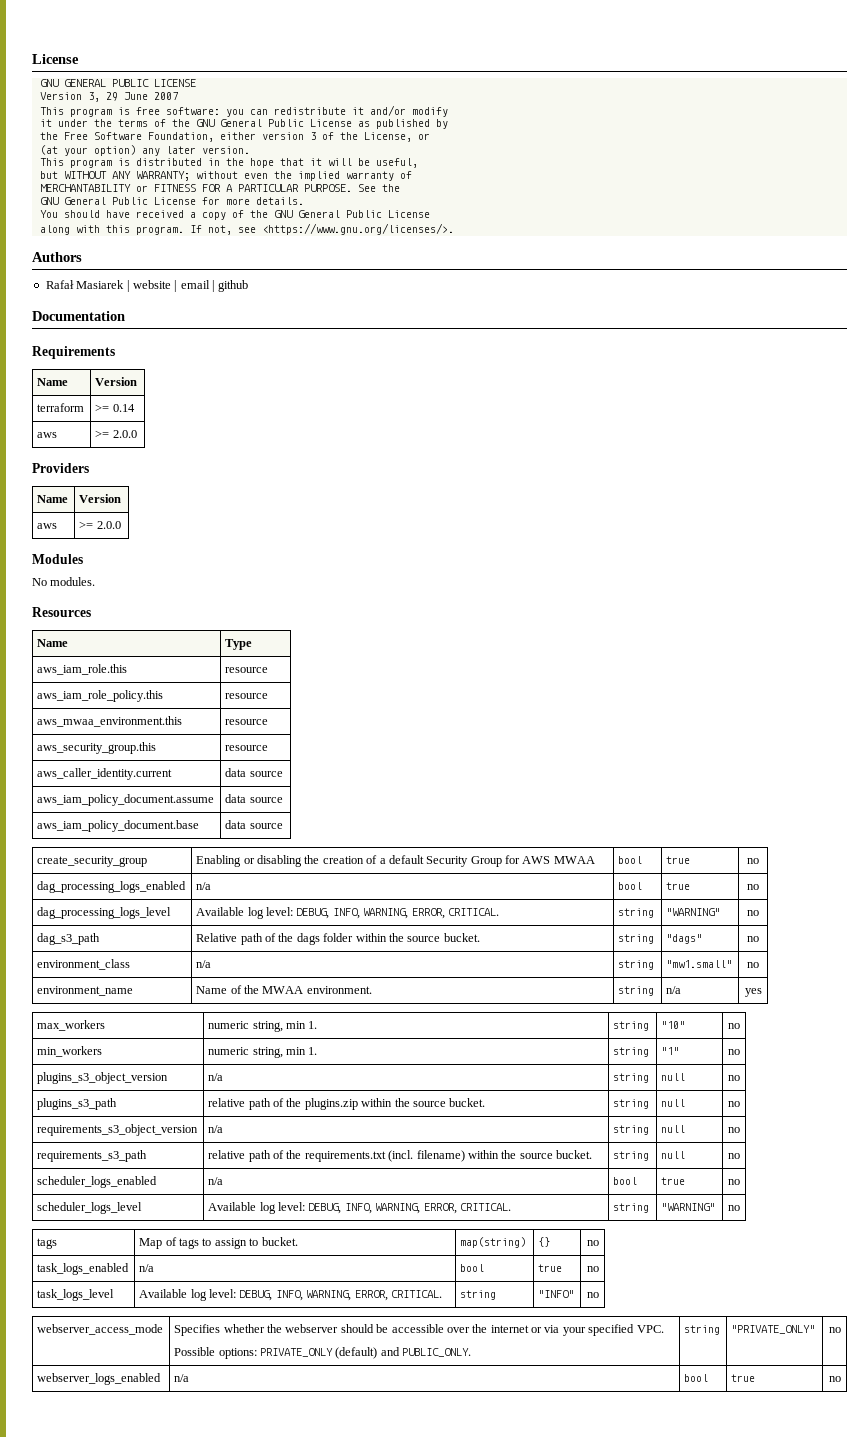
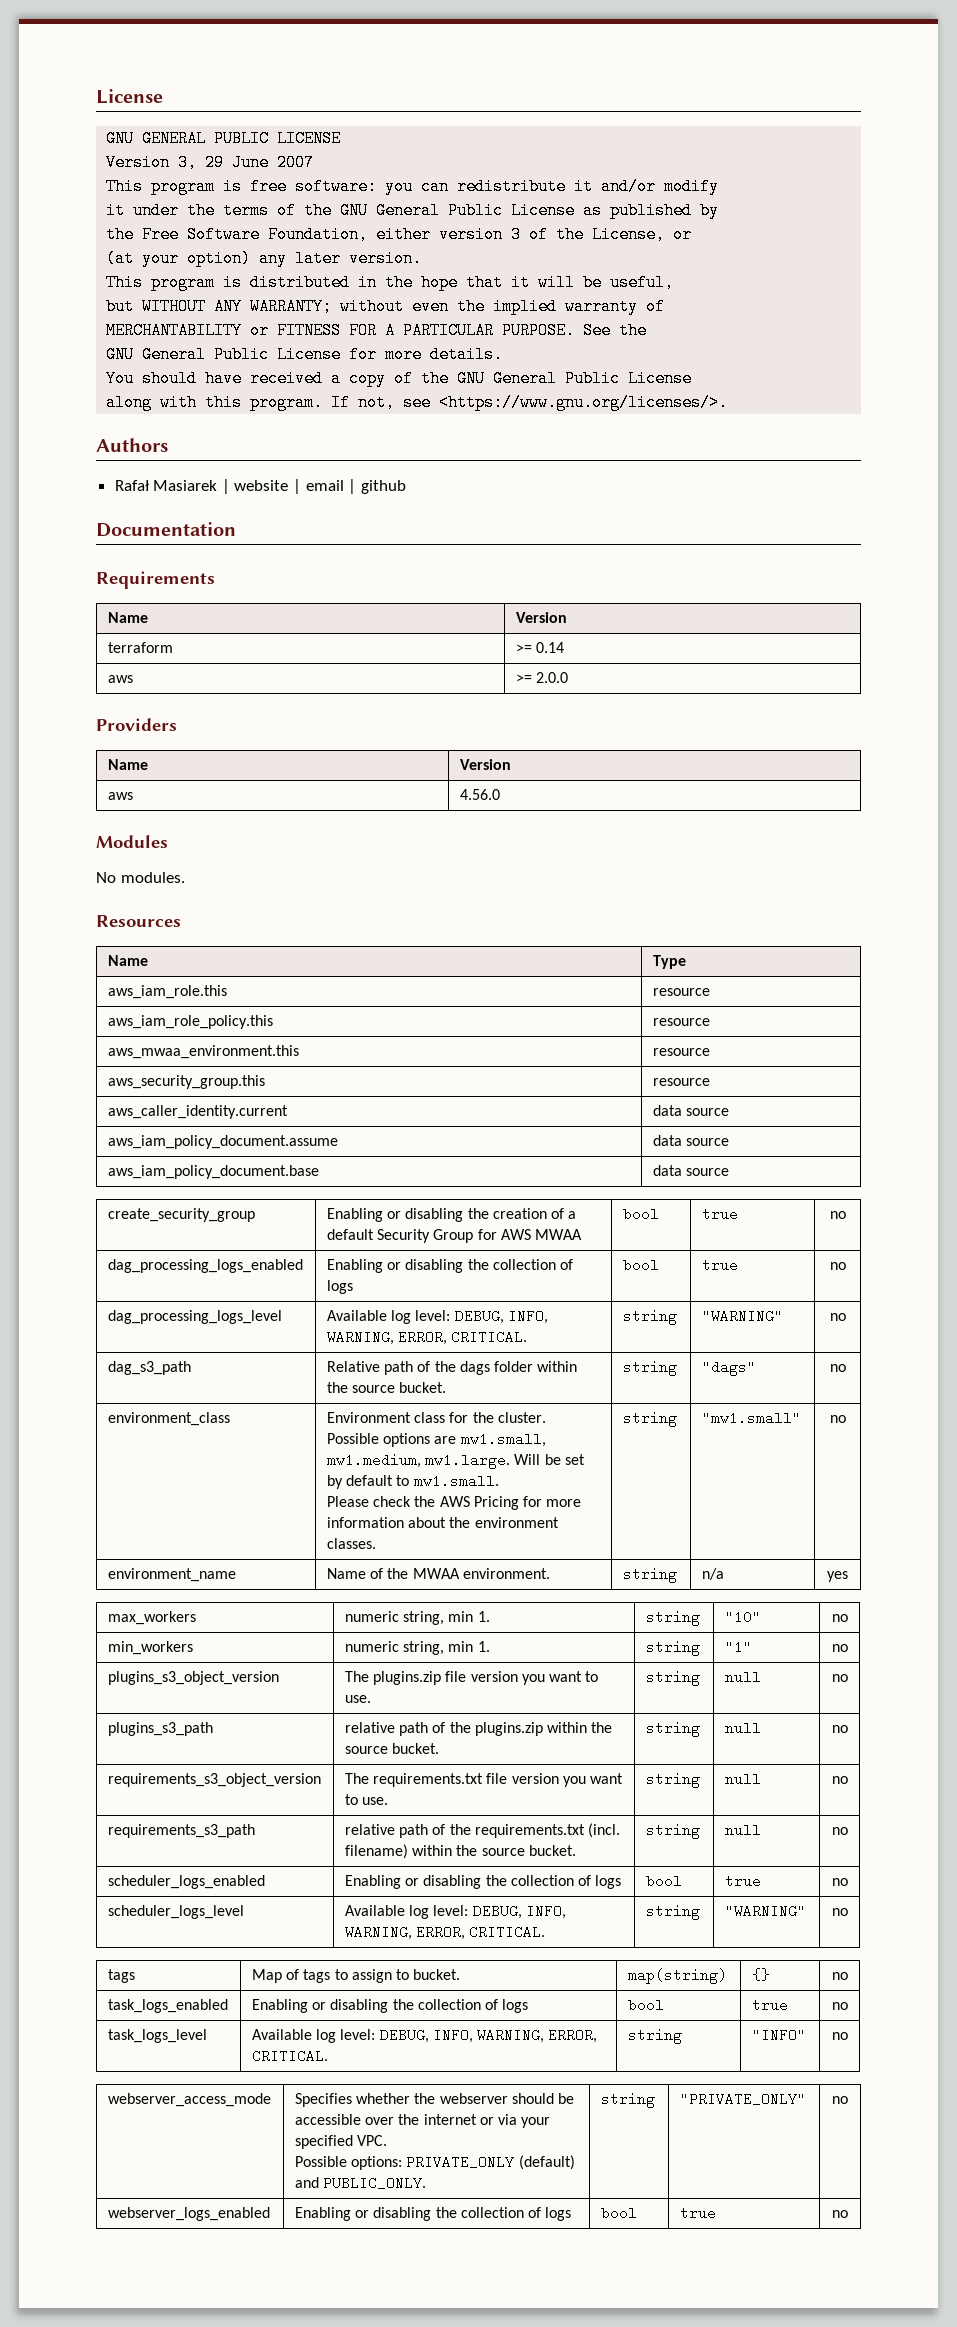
  Providers
  Name | Version
- aws | >= 2.0.0
+ aws | 4.56.0
- dag_processing_logs_enabled | n/a | bool | true | no
+ dag_processing_logs_enabled | Enabling or disabling the collection of logs | bool | true | no
- environment_class | n/a | string | "mw1.small" | no
+ environment_class | Environment class for the cluster. Possible options are mw1.small, mw1.medium, mw1.large. Will be set by default to mw1.small.
+ Please check the AWS Pricing for more information about the environment classes. | string | "mw1.small" | no
- plugins_s3_object_version | n/a | string | null | no
+ plugins_s3_object_version | The plugins.zip file version you want to use. | string | null | no
- requirements_s3_object_version | n/a | string | null | no
+ requirements_s3_object_version | The requirements.txt file version you want to use. | string | null | no
- scheduler_logs_enabled | n/a | bool | true | no
+ scheduler_logs_enabled | Enabling or disabling the collection of logs | bool | true | no
- task_logs_enabled | n/a | bool | true | no
+ task_logs_enabled | Enabling or disabling the collection of logs | bool | true | no
- webserver_logs_enabled | n/a | bool | true | no
+ webserver_logs_enabled | Enabling or disabling the collection of logs | bool | true | no

